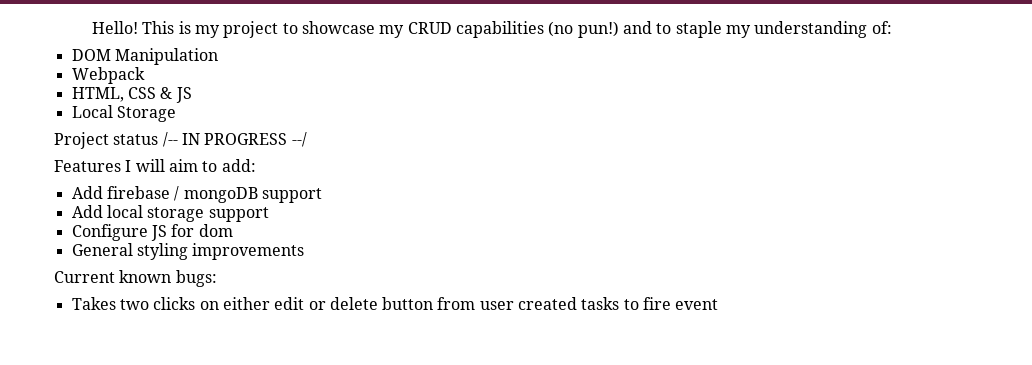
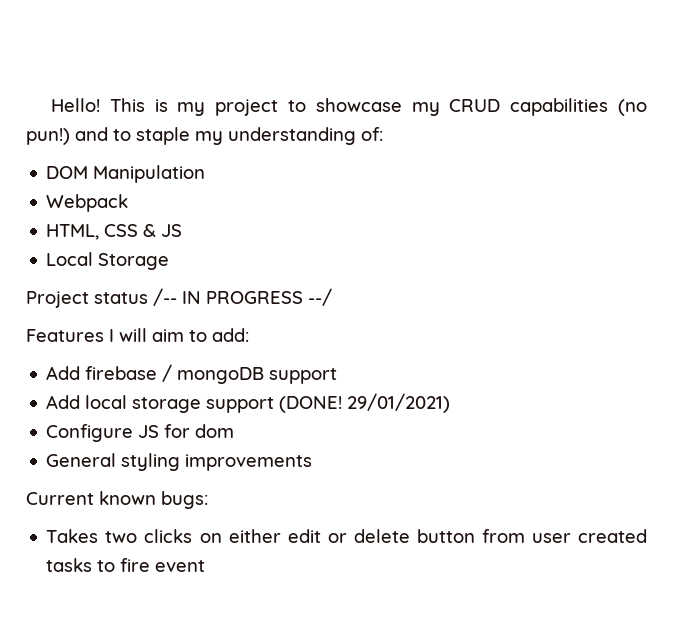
- Add local storage support
+ Add local storage support (DONE! 29/01/2021)

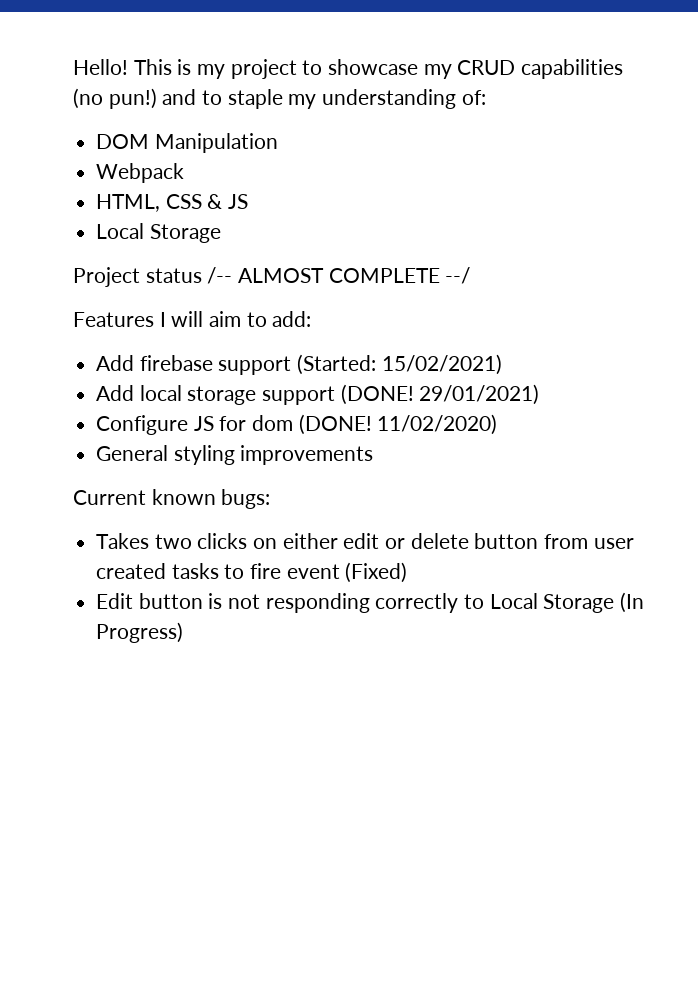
- Project status /-- IN PROGRESS --/
+ Project status /-- ALMOST COMPLETE --/
- Add firebase / mongoDB support
+ Add firebase support (Started: 15/02/2021)
- Configure JS for dom
+ Configure JS for dom (DONE! 11/02/2020)
- Takes two clicks on either edit or delete button from user created tasks to fire event
+ Takes two clicks on either edit or delete button from user created tasks to fire event (Fixed)
+ Edit button is not responding correctly to Local Storage (In Progress)

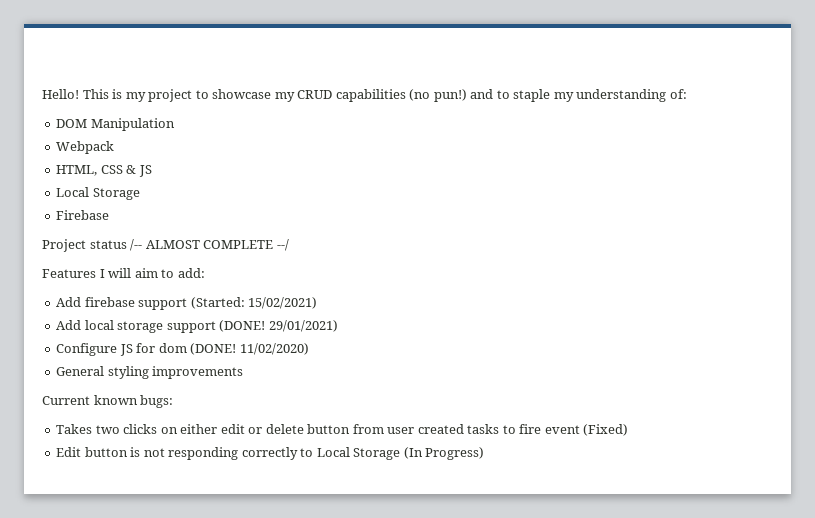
+ Firebase

